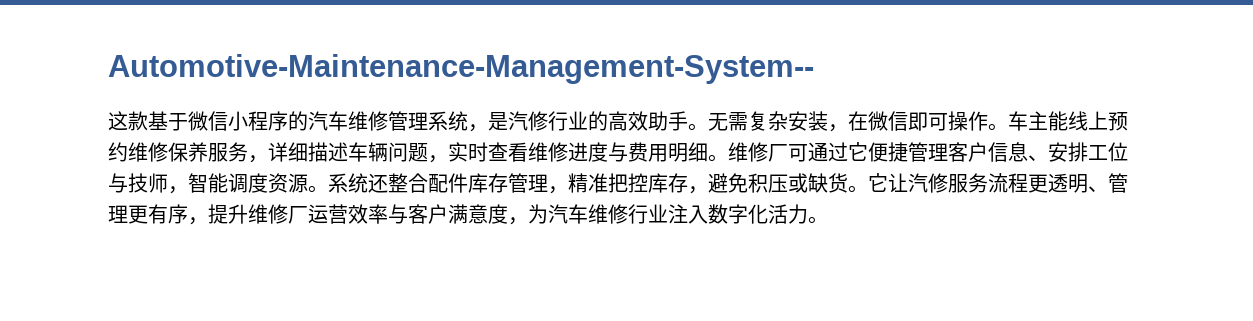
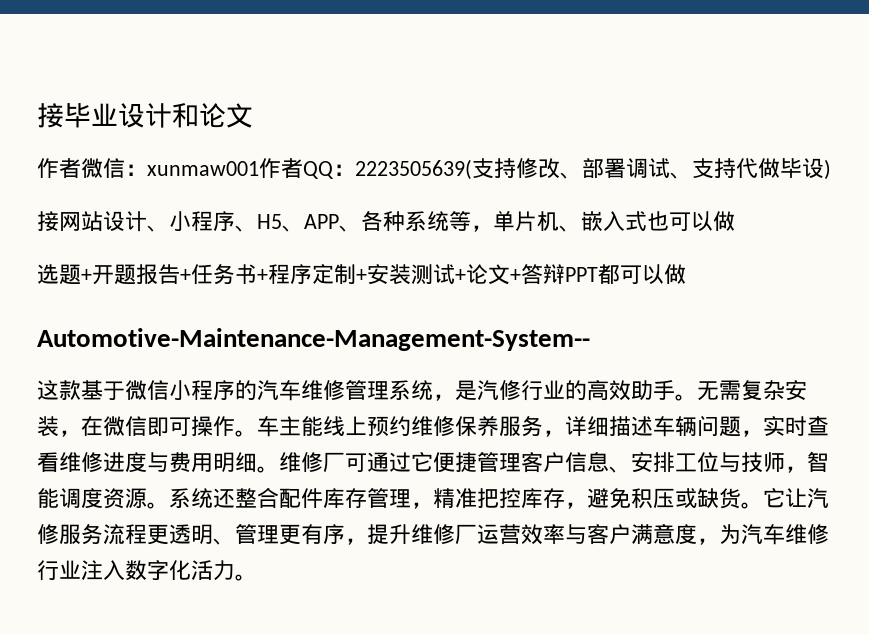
+ 接毕业设计和论文
+ 作者微信：xunmaw001作者QQ：2223505639(支持修改、部署调试、支持代做毕设)
+ 接网站设计、小程序、H5、APP、各种系统等，单片机、嵌入式也可以做
+ 选题+开题报告+任务书+程序定制+安装测试+论文+答辩PPT都可以做

